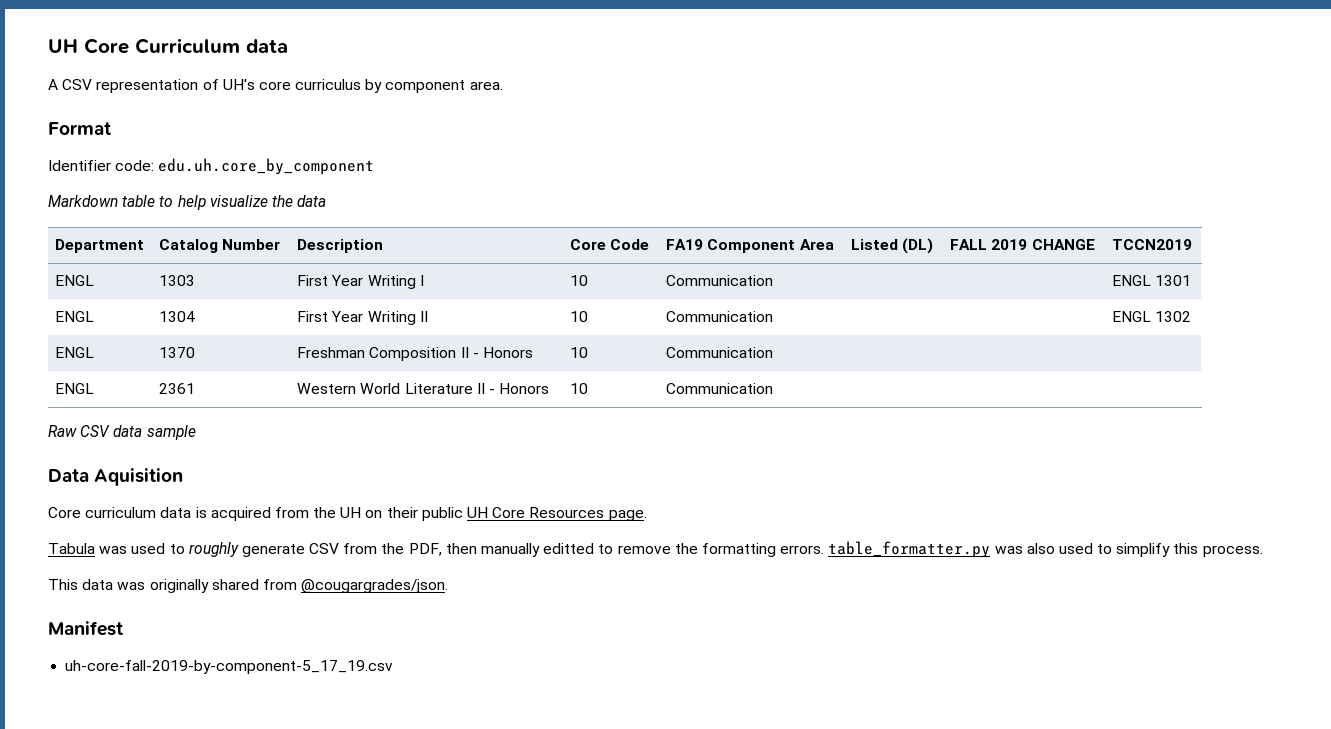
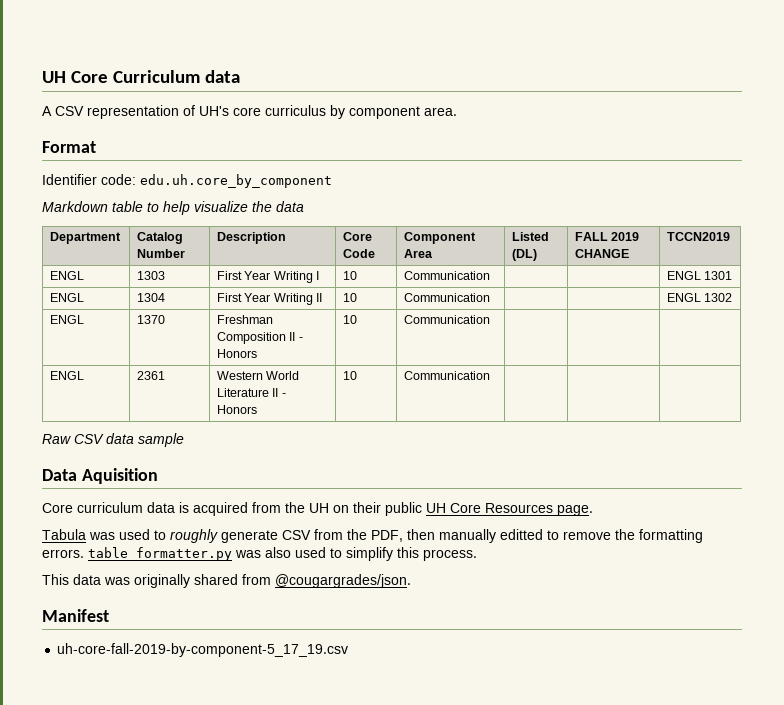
- Department | Catalog Number | Description | Core Code | FA19 Component Area | Listed (DL) | FALL 2019 CHANGE | TCCN2019
+ Department | Catalog Number | Description | Core Code | Component Area | Listed (DL) | FALL 2019 CHANGE | TCCN2019

